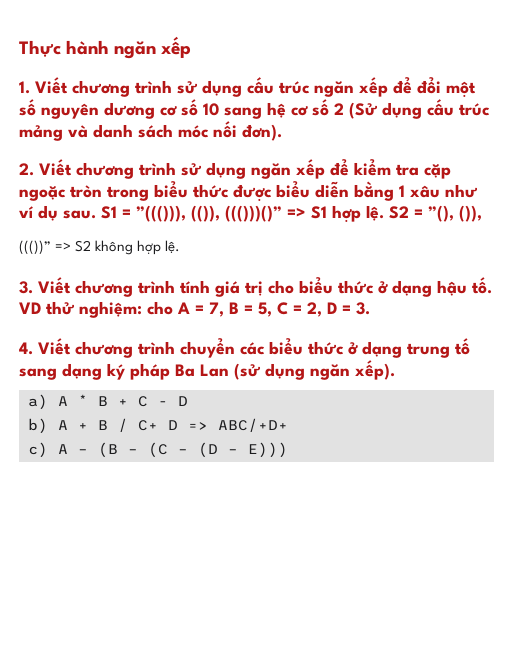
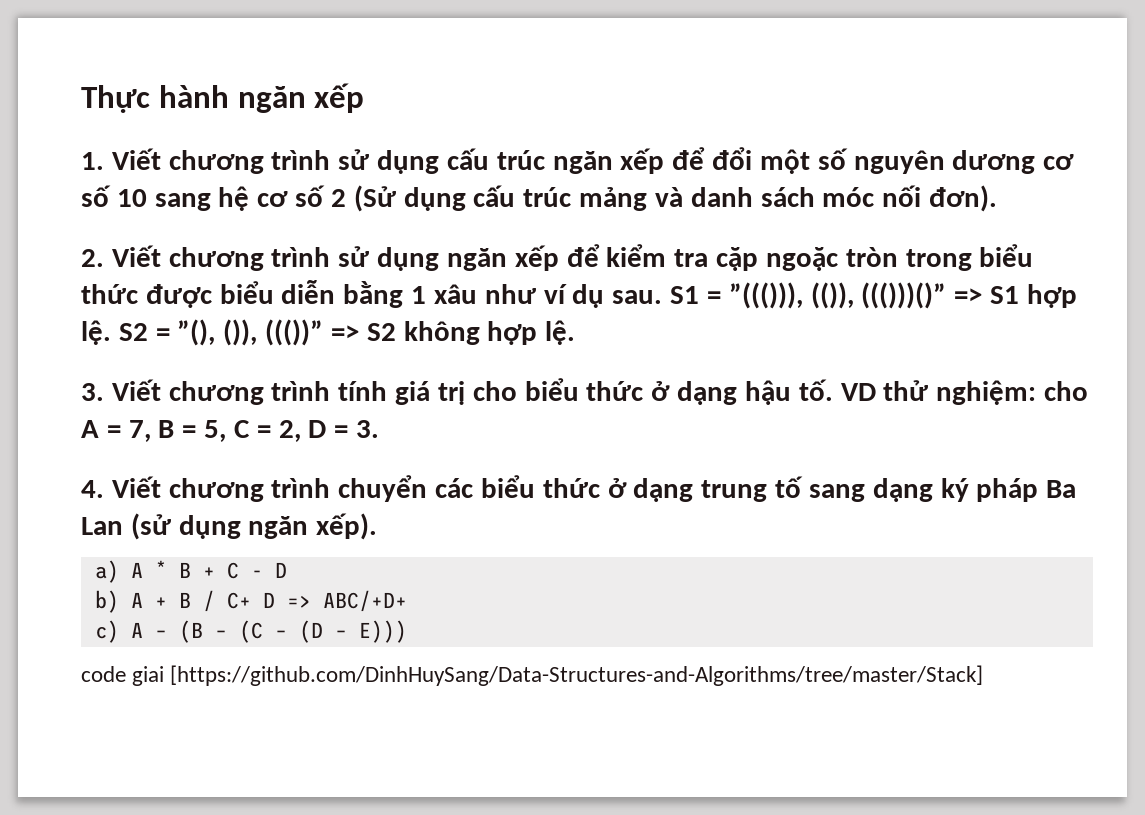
- S2 = ”(), ()),
- ((())” => S2 không hợp lệ.
+ S2 = ”(), ()), ((())” => S2 không hợp lệ.
+ code giai [https://github.com/DinhHuySang/Data-Structures-and-Algorithms/tree/master/Stack]

